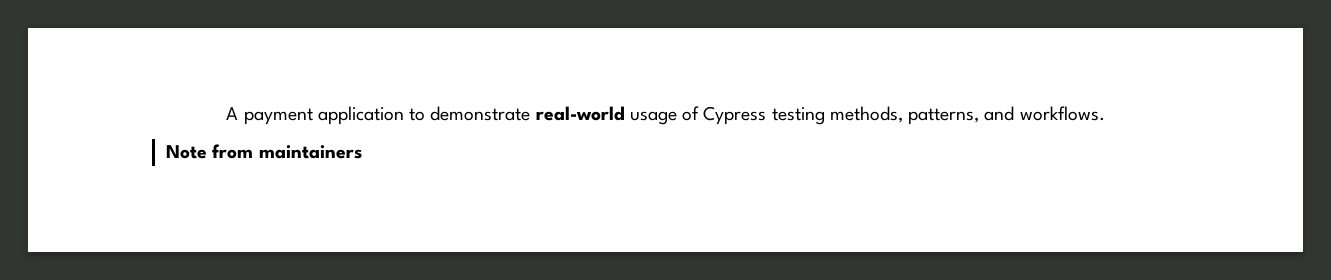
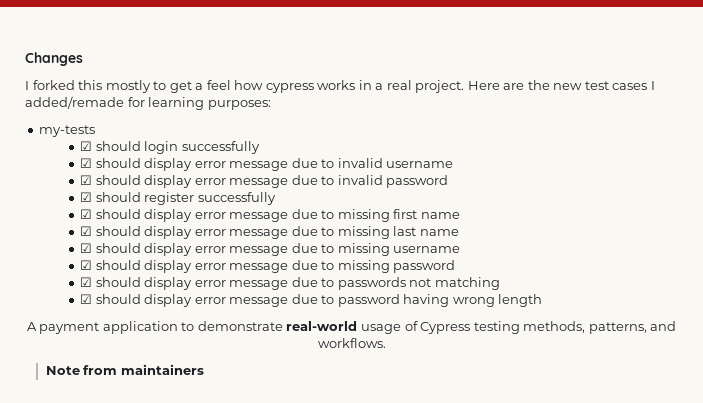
+ Changes
+ I forked this mostly to get a feel how cypress works in a real project. Here are the new test cases I added/remade for learning purposes:
+ my-tests
+ ☑ should login successfully
+ ☑ should display error message due to invalid username
+ ☑ should display error message due to invalid password
+ ☑ should register successfully
+ ☑ should display error message due to missing first name
+ ☑ should display error message due to missing last name
+ ☑ should display error message due to missing username
+ ☑ should display error message due to missing password
+ ☑ should display error message due to passwords not matching
+ ☑ should display error message due to password having wrong length

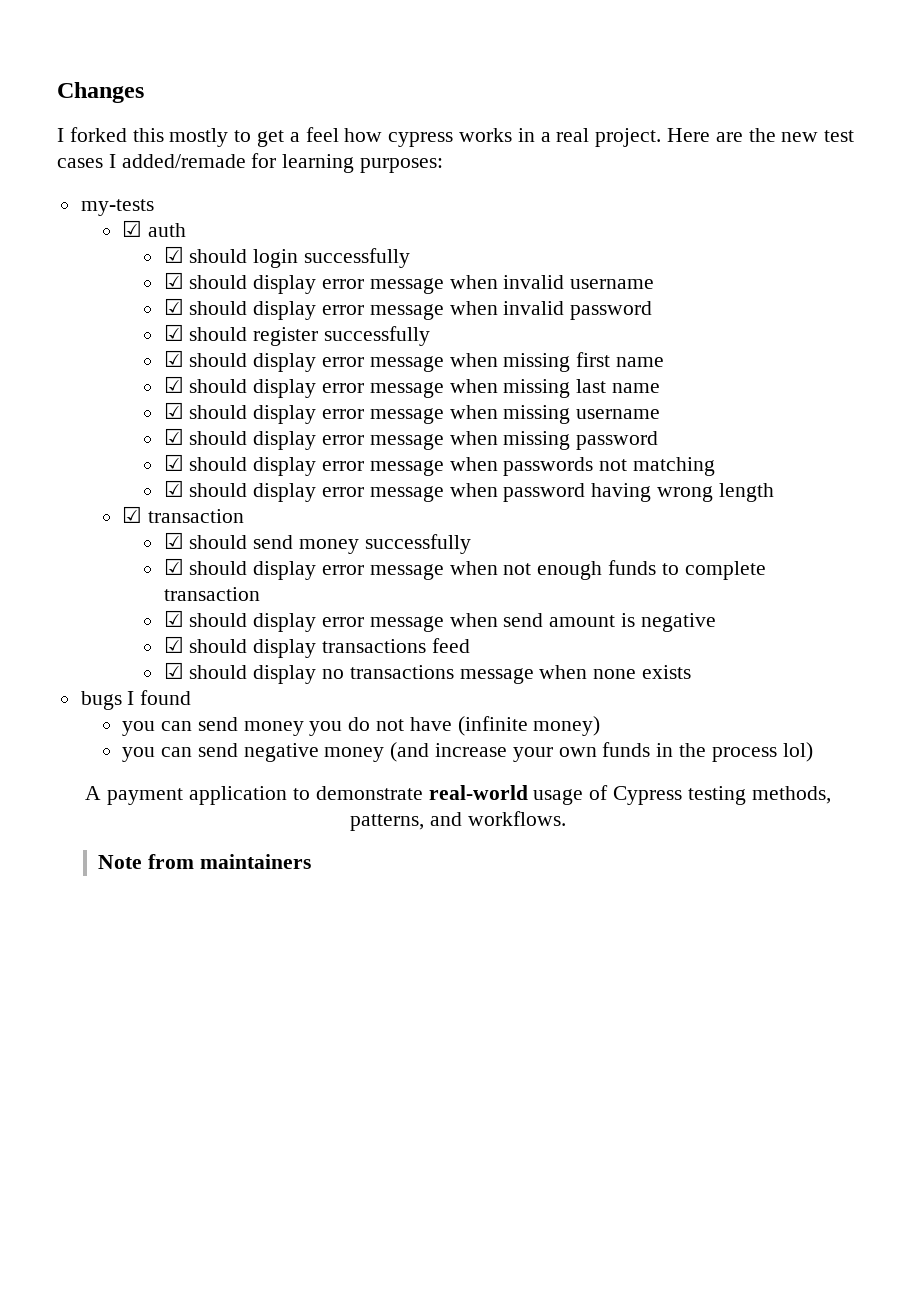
+ ☑ auth
- ☑ should display error message due to invalid username
+ ☑ should display error message when invalid username
- ☑ should display error message due to invalid password
+ ☑ should display error message when invalid password
- ☑ should display error message due to missing first name
+ ☑ should display error message when missing first name
- ☑ should display error message due to missing last name
+ ☑ should display error message when missing last name
- ☑ should display error message due to missing username
+ ☑ should display error message when missing username
- ☑ should display error message due to missing password
+ ☑ should display error message when missing password
- ☑ should display error message due to passwords not matching
+ ☑ should display error message when passwords not matching
- ☑ should display error message due to password having wrong length
+ ☑ should display error message when password having wrong length
+ ☑ transaction
+ ☑ should send money successfully
+ ☑ should display error message when not enough funds to complete transaction
+ ☑ should display error message when send amount is negative
+ ☑ should display transactions feed
+ ☑ should display no transactions message when none exists
+ bugs I found
+ you can send money you do not have (infinite money)
+ you can send negative money (and increase your own funds in the process lol)

